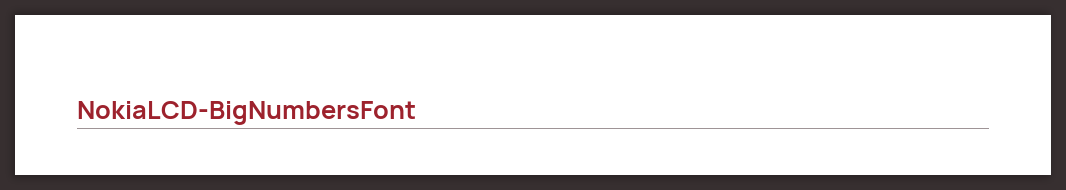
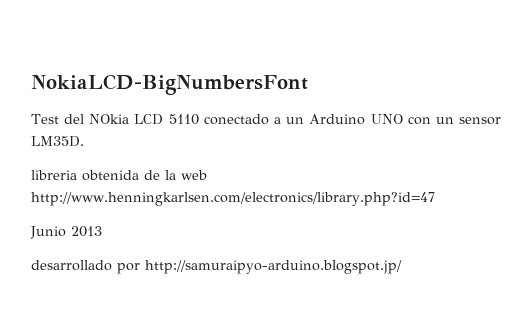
+ Test del NOkia LCD 5110 conectado a un Arduino UNO con un sensor LM35D.
+ libreria obtenida de la web http://www.henningkarlsen.com/electronics/library.php?id=47
+ Junio 2013
+ desarrollado por http://samuraipyo-arduino.blogspot.jp/

